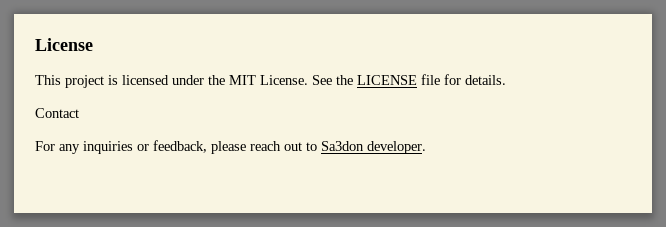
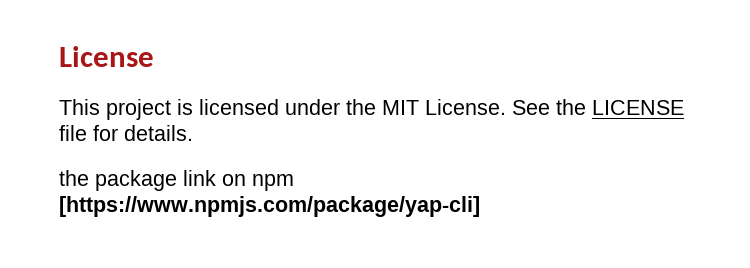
- Contact
- For any inquiries or feedback, please reach out to Sa3don developer.
+ the package link on npm [https://www.npmjs.com/package/yap-cli]

